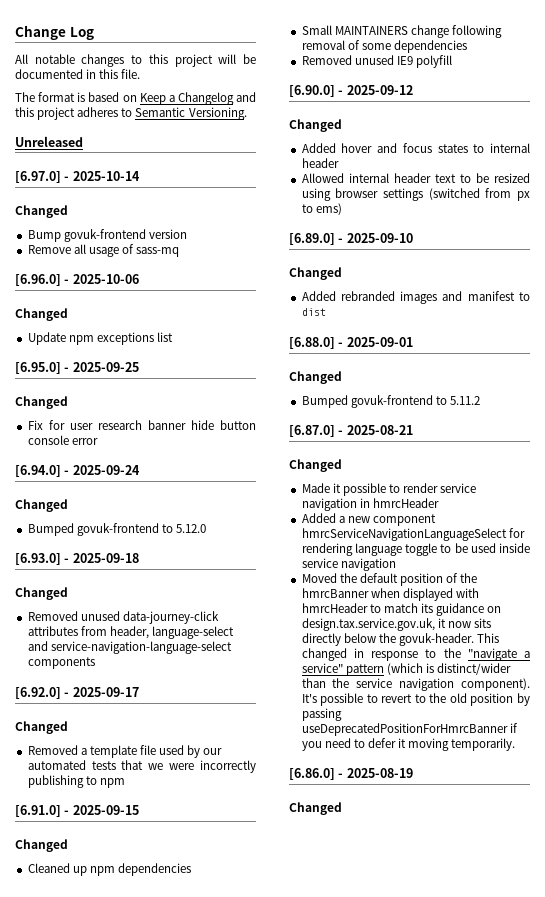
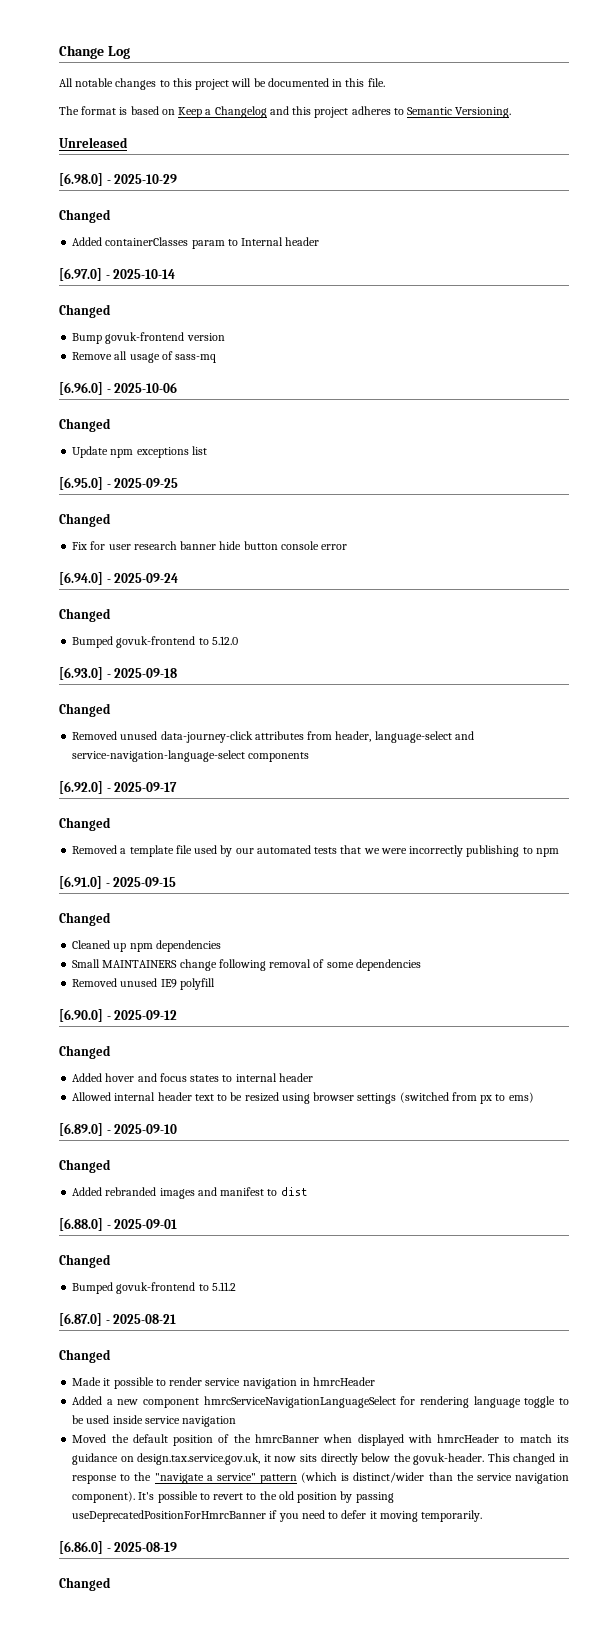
+ [6.98.0] - 2025-10-29
+ Changed
+ Added containerClasses param to Internal header

